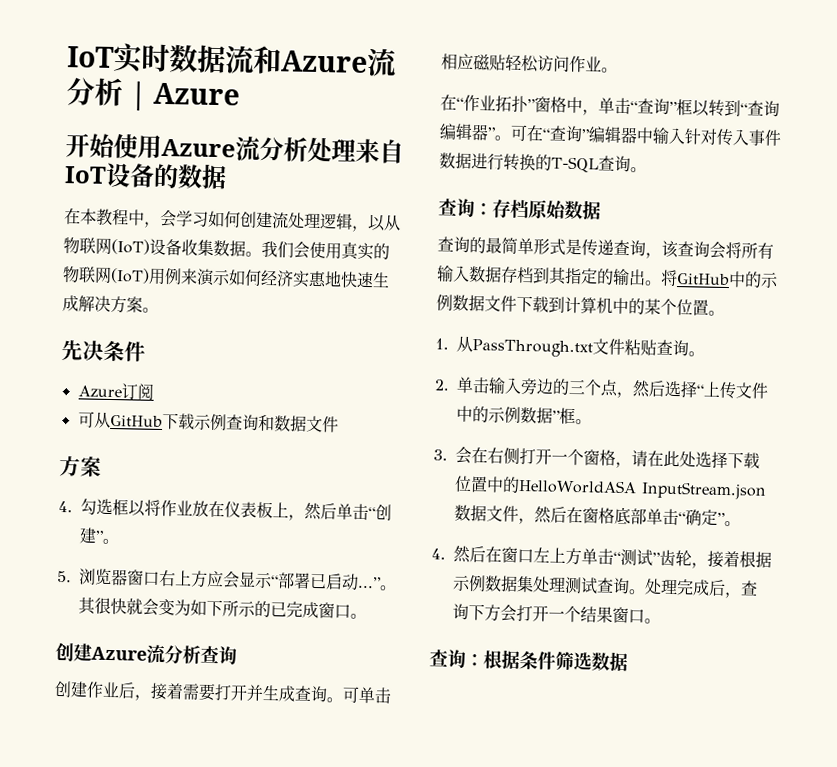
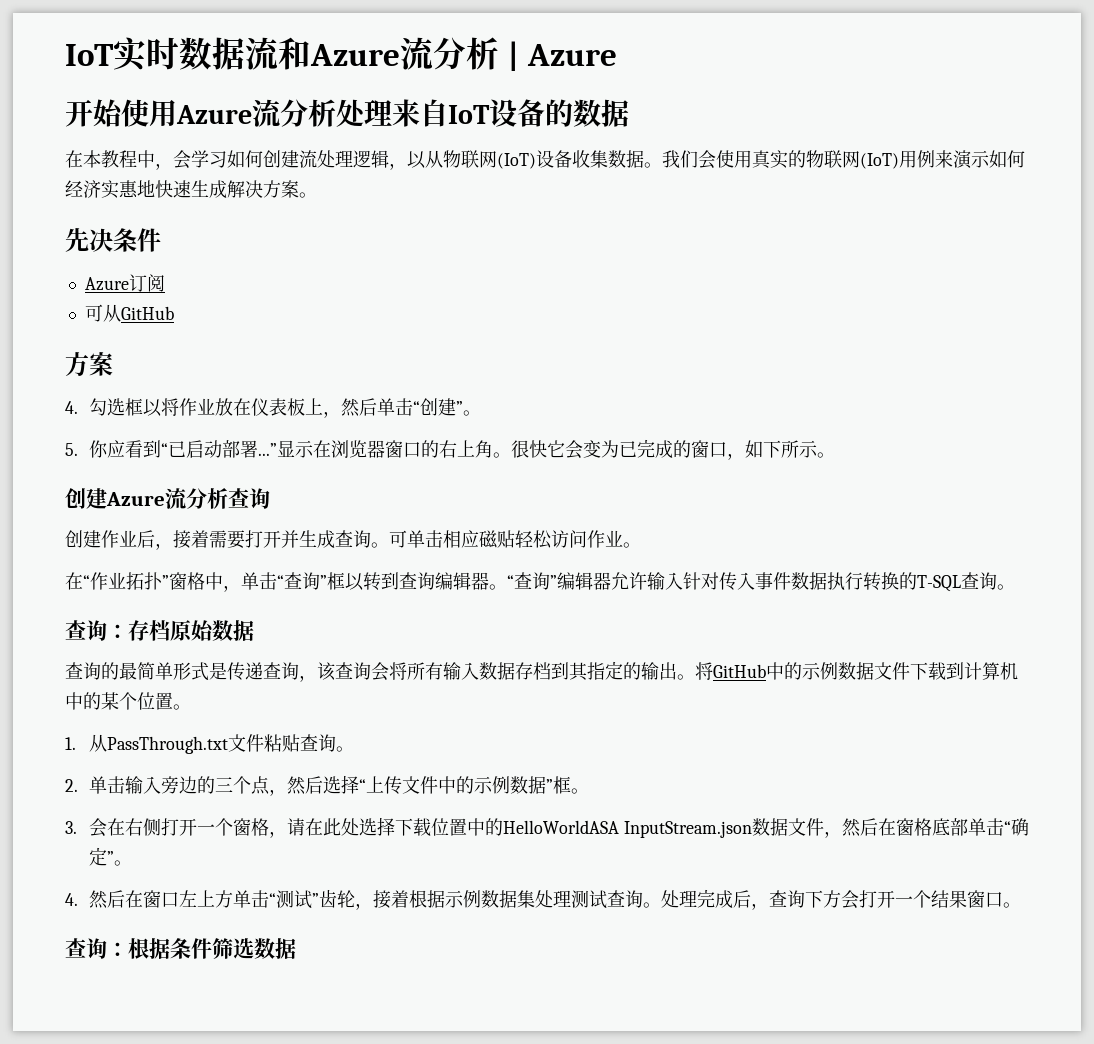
- 可从GitHub下载示例查询和数据文件
+ 可从GitHub
- 5.浏览器窗口右上方应会显示“部署已启动...”。其很快就会变为如下所示的已完成窗口。
+ 5.你应看到“已启动部署...”显示在浏览器窗口的右上角。很快它会变为已完成的窗口，如下所示。
- 在“作业拓扑”窗格中，单击“查询”框以转到“查询编辑器”。可在“查询”编辑器中输入针对传入事件数据进行转换的T-SQL查询。
+ 在“作业拓扑”窗格中，单击“查询”框以转到查询编辑器。“查询”编辑器允许输入针对传入事件数据执行转换的T-SQL查询。

